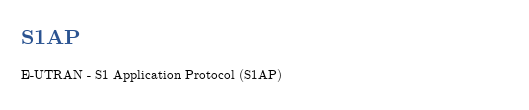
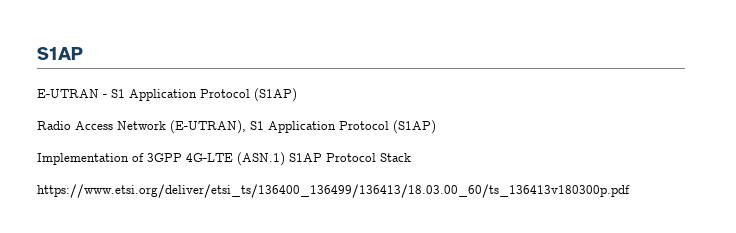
+ Radio Access Network (E-UTRAN), S1 Application Protocol (S1AP)
+ Implementation of 3GPP 4G-LTE (ASN.1) S1AP Protocol Stack
+ https://www.etsi.org/deliver/etsi_ts/136400_136499/136413/18.03.00_60/ts_136413v180300p.pdf

